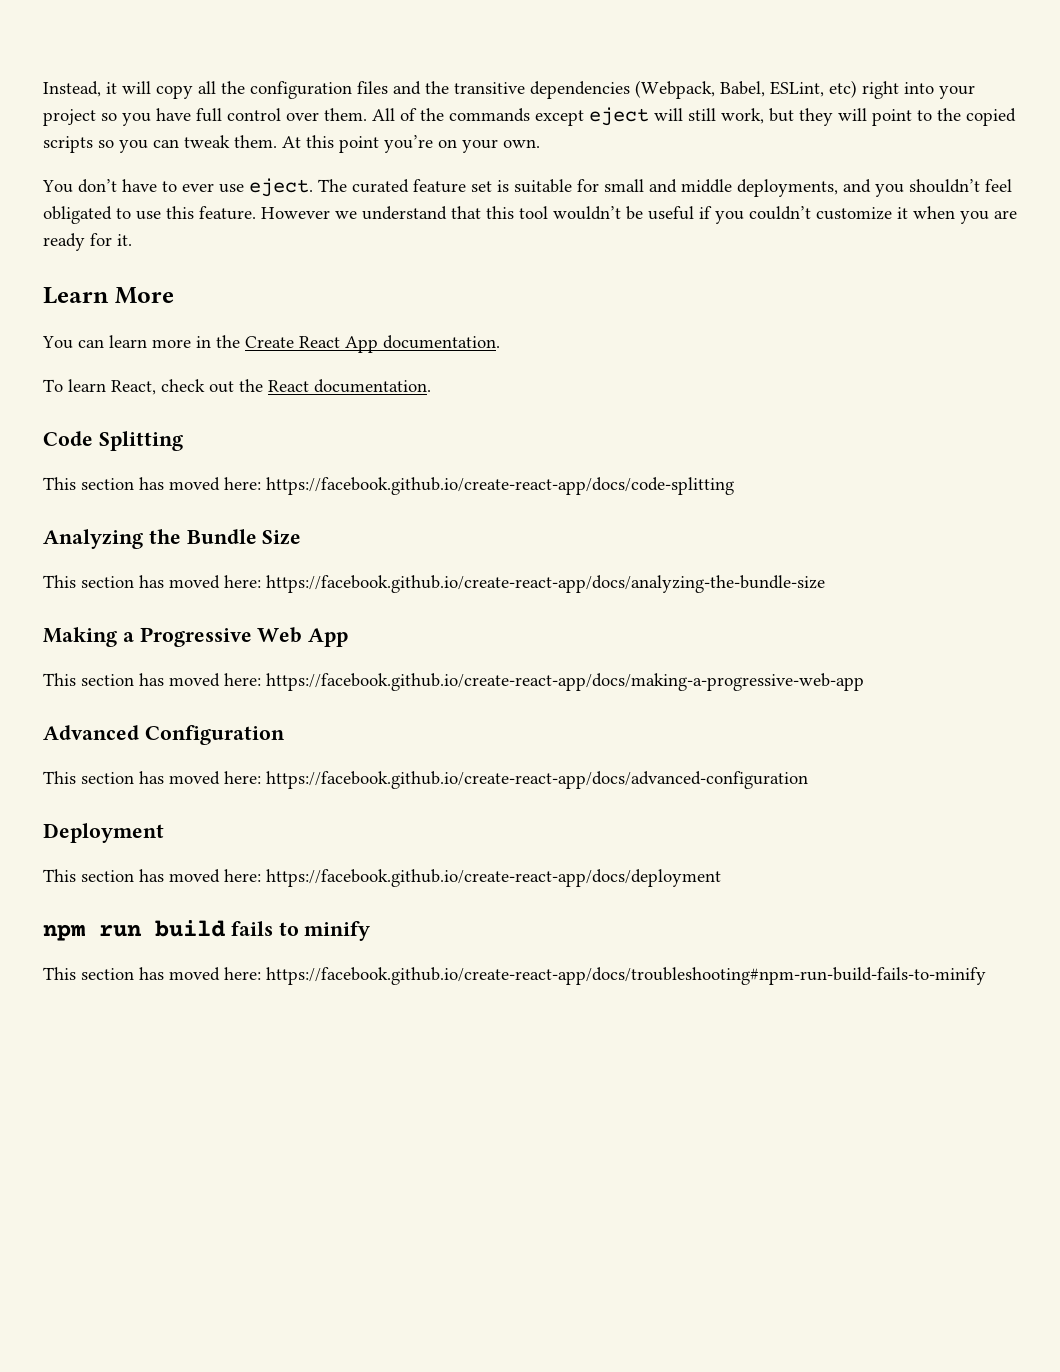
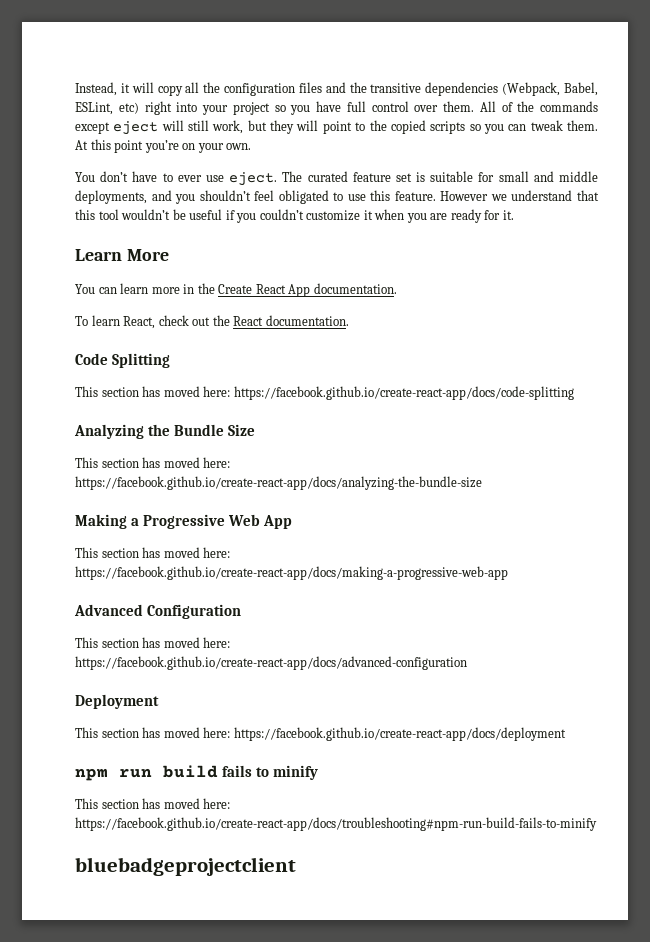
+ bluebadgeprojectclient

